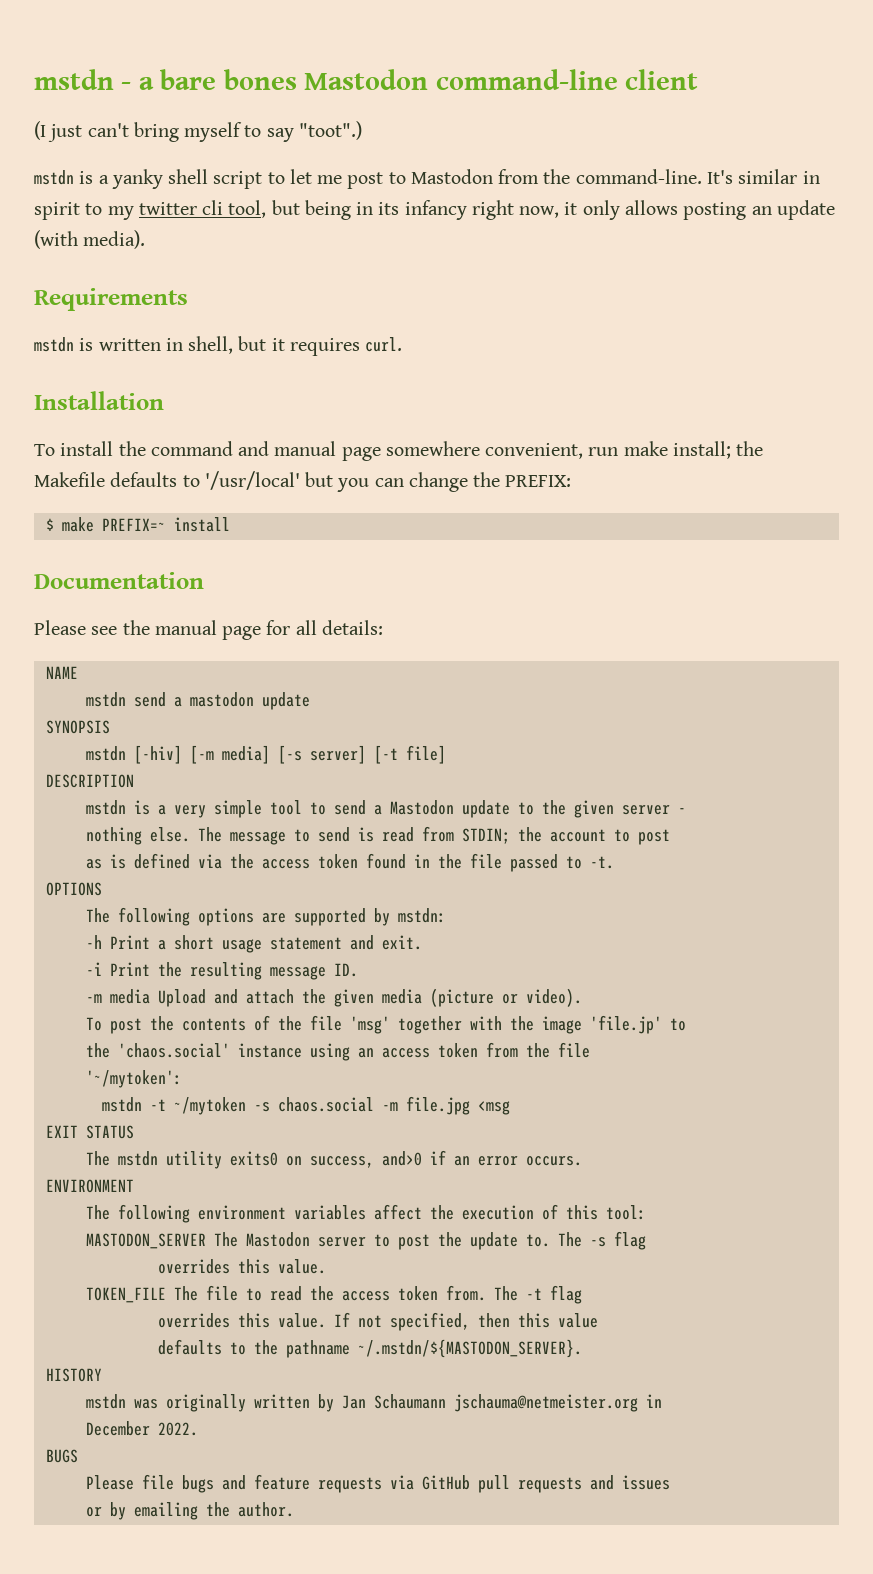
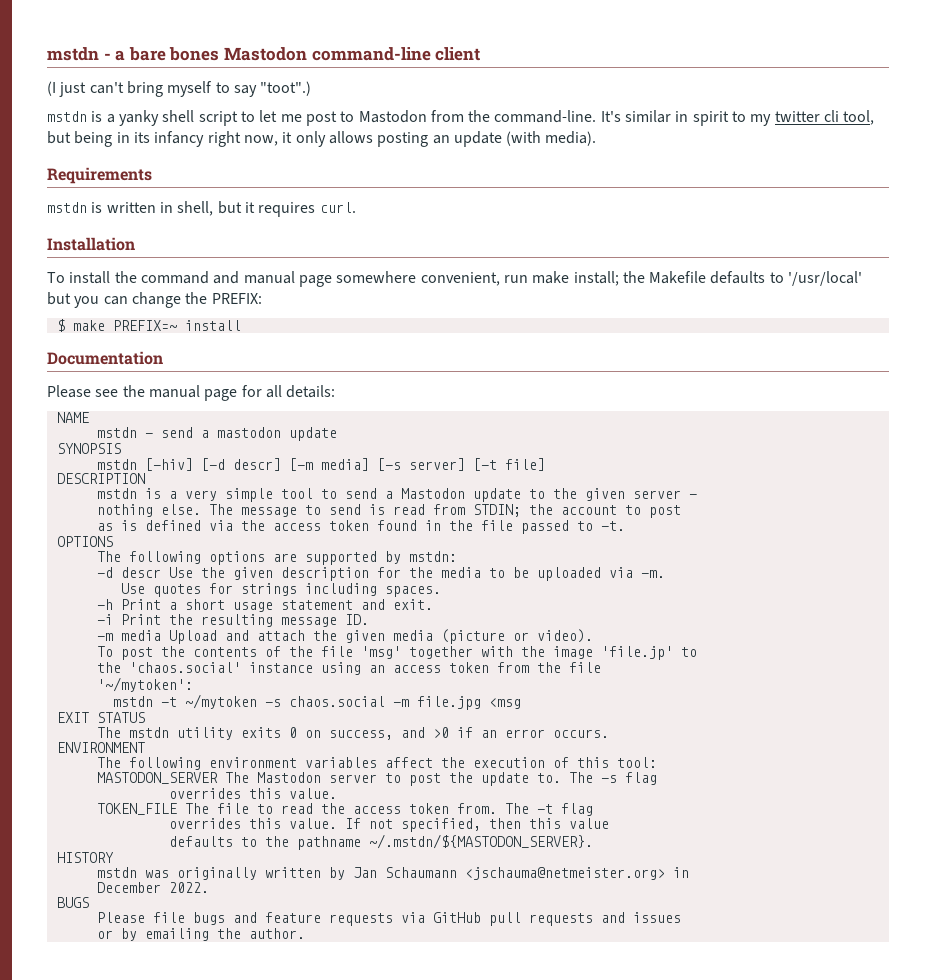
- mstdn send a mastodon update
+ mstdn - send a mastodon update
- mstdn [-hiv] [-m media] [-s server] [-t file]
+ mstdn [-hiv] [-d descr] [-m media] [-s server] [-t file]
+ -d descr Use the given description for the media to be uploaded via -m.
+ Use quotes for strings including spaces.
- The mstdn utility exits0 on success, and>0 if an error occurs.
+ The mstdn utility exits 0 on success, and >0 if an error occurs.
- mstdn was originally written by Jan Schaumann jschauma@netmeister.org in
+ mstdn was originally written by Jan Schaumann <jschauma@netmeister.org> in

